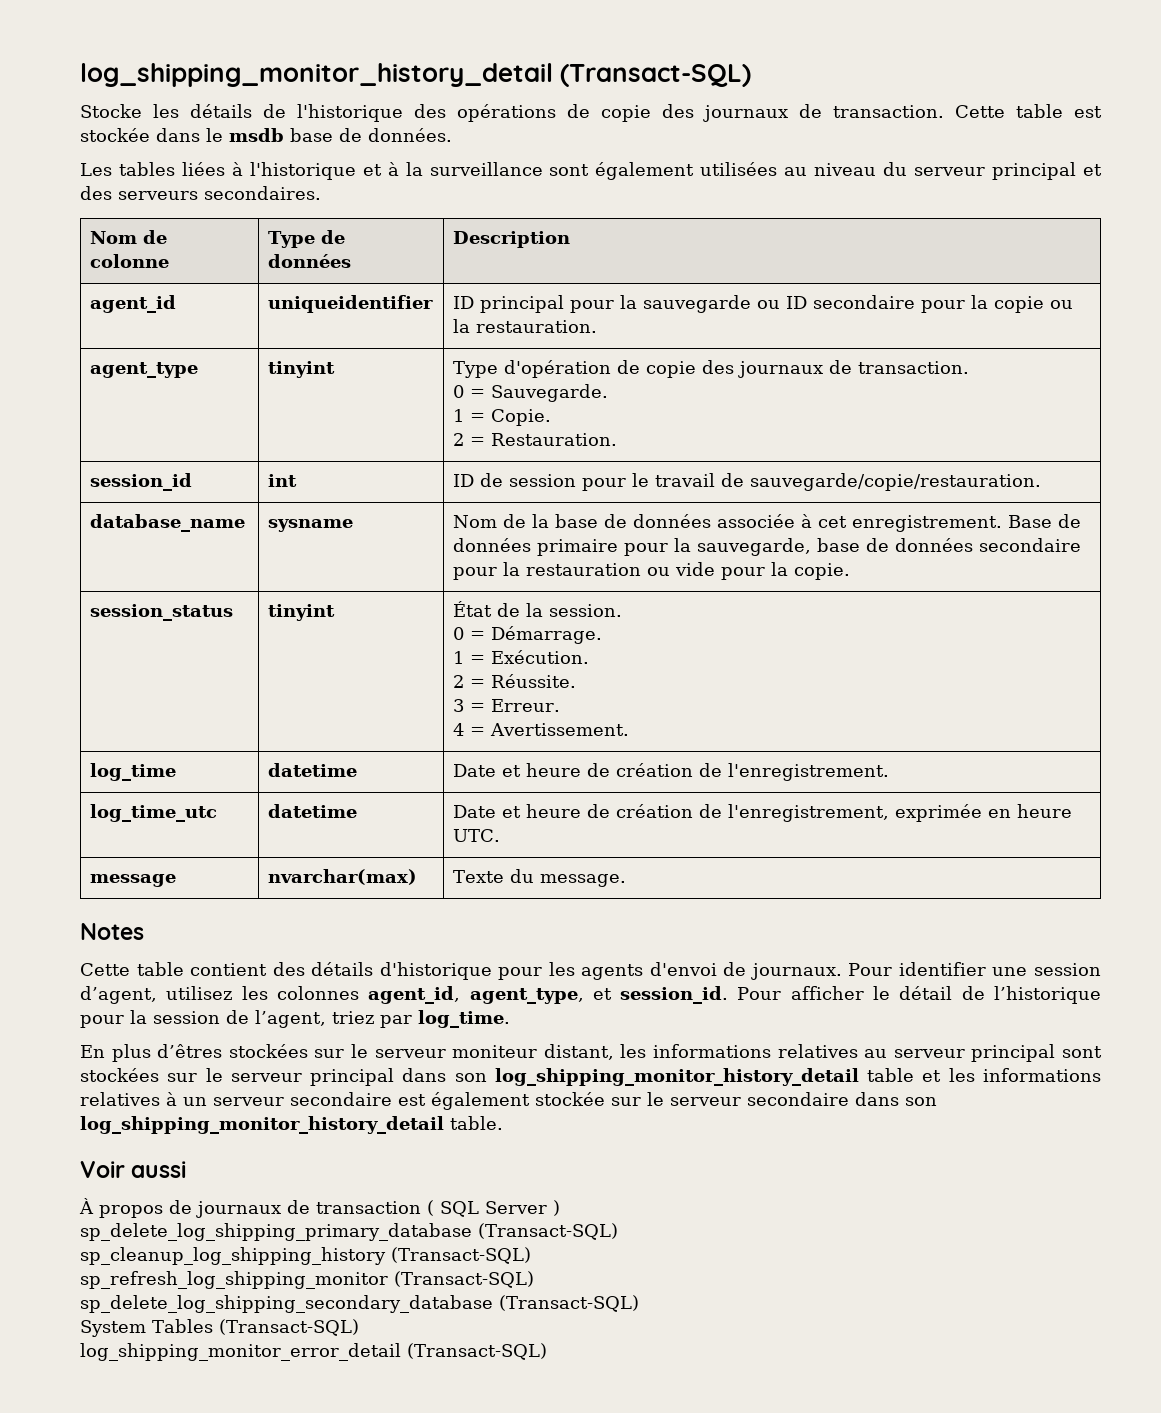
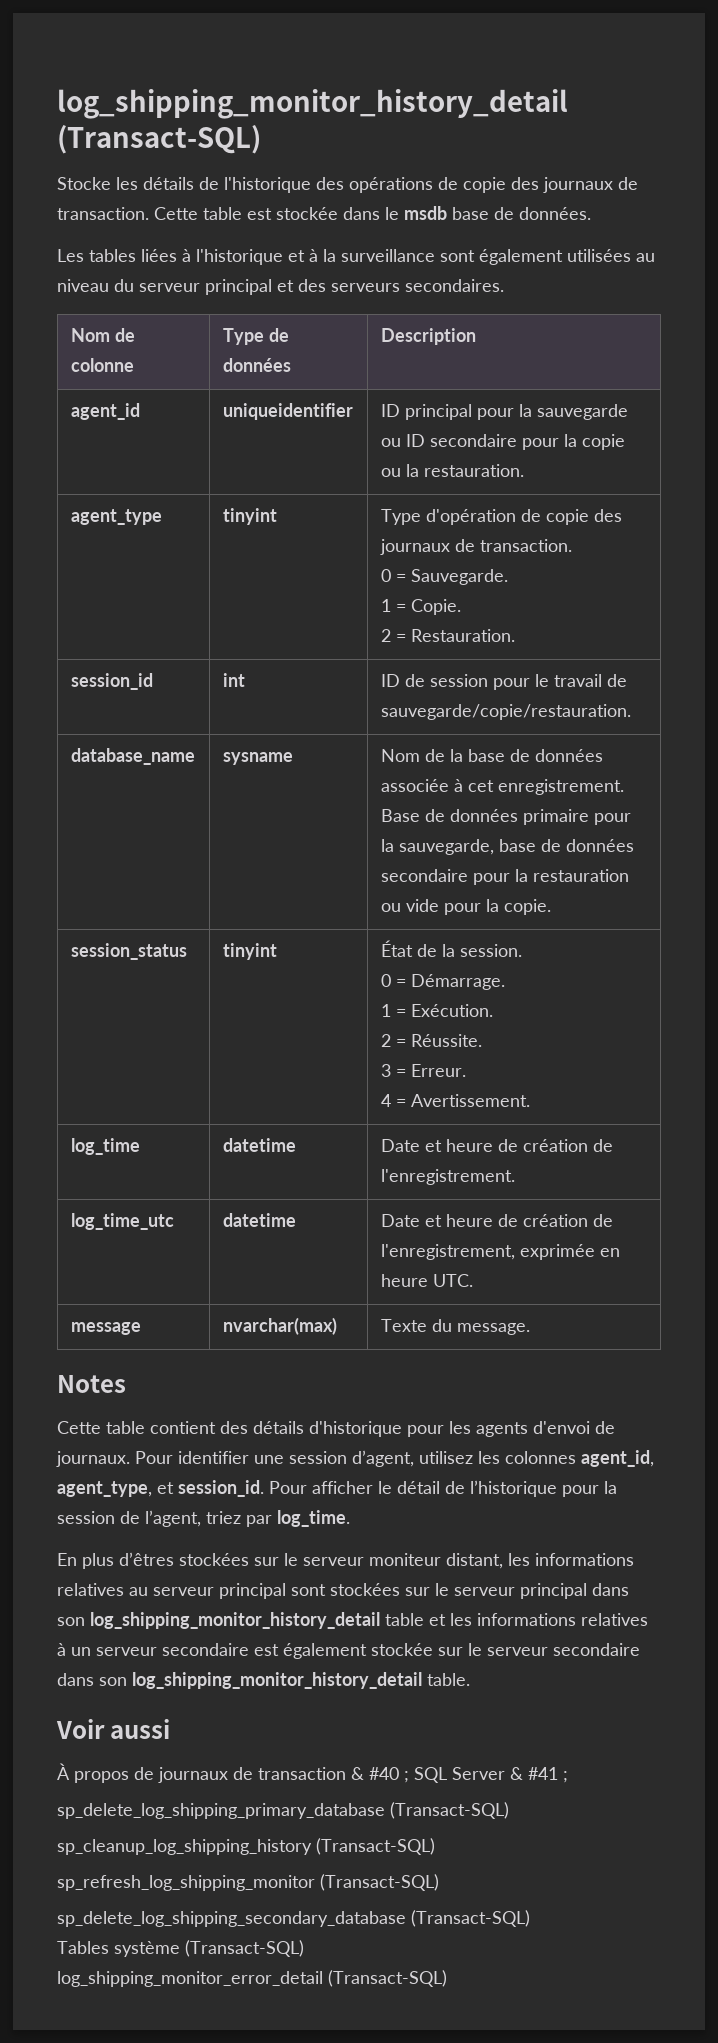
- À propos de journaux de transaction ( SQL Server )
+ À propos de journaux de transaction & #40 ; SQL Server & #41 ;
- System Tables (Transact-SQL)
+ Tables système (Transact-SQL)

